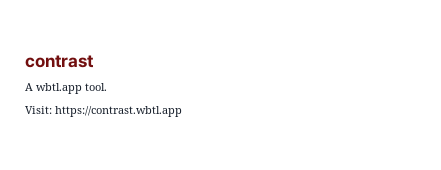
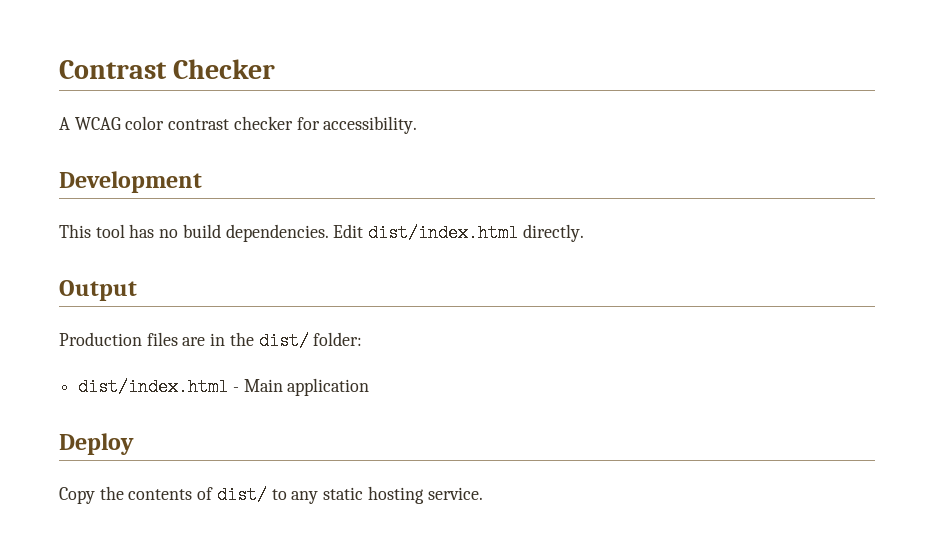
- contrast
+ Contrast Checker
- A wbtl.app tool.
- Visit: https://contrast.wbtl.app
+ A WCAG color contrast checker for accessibility.
+ Development
+ This tool has no build dependencies. Edit dist/index.html directly.
+ Output
+ Production files are in the dist/ folder:
+ dist/index.html - Main application
+ Deploy
+ Copy the contents of dist/ to any static hosting service.

